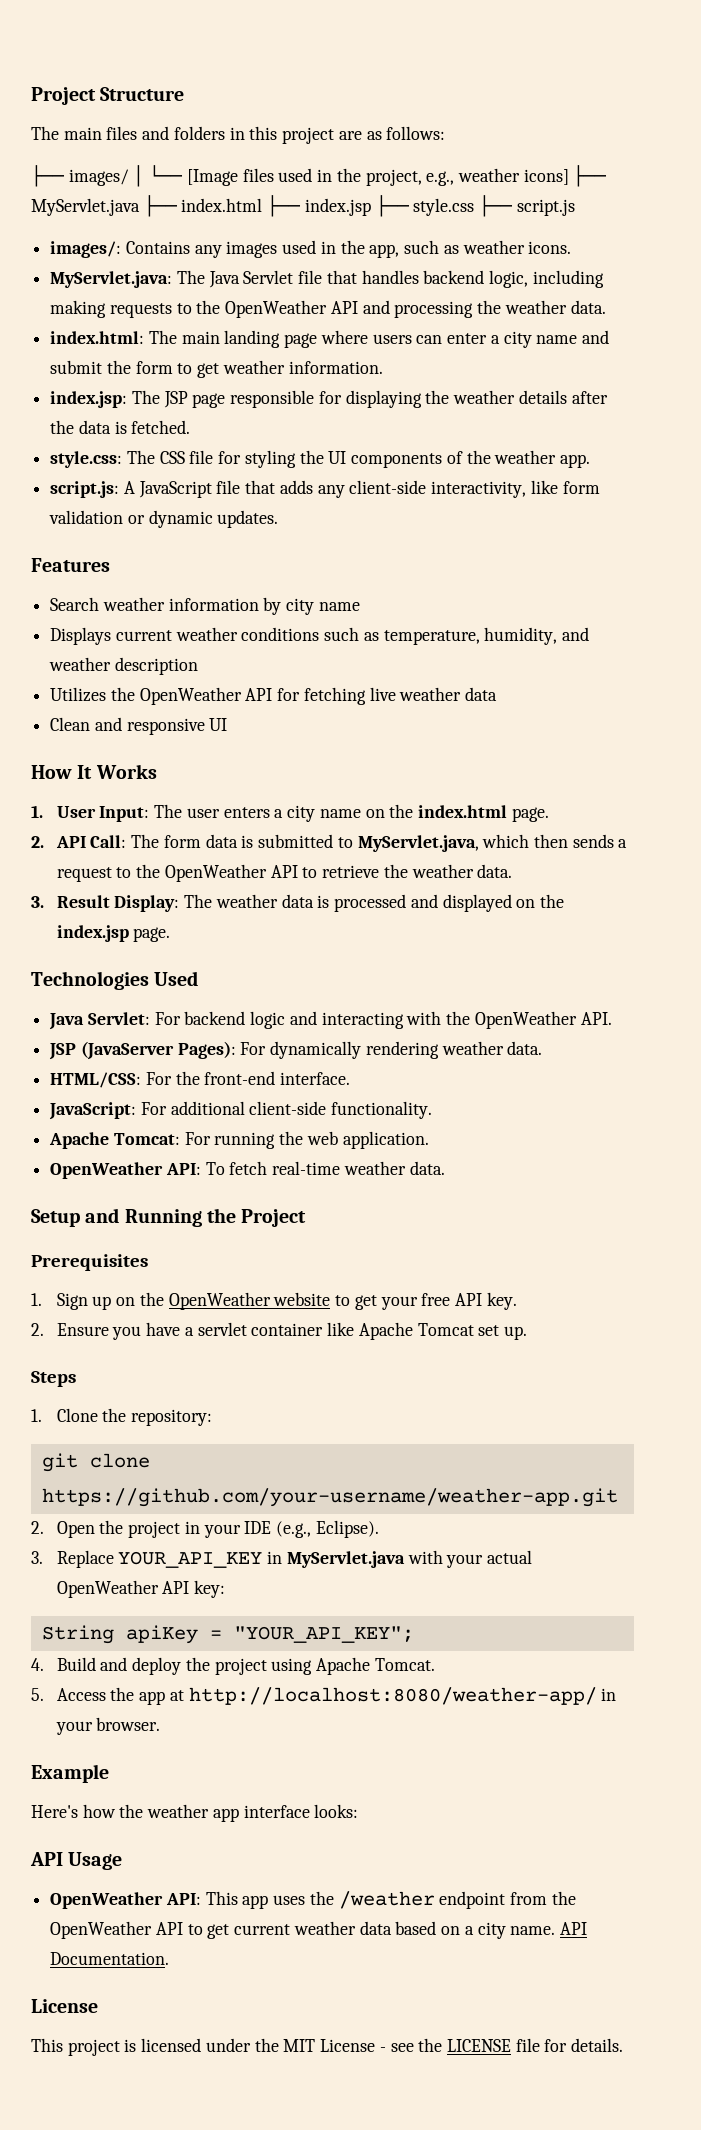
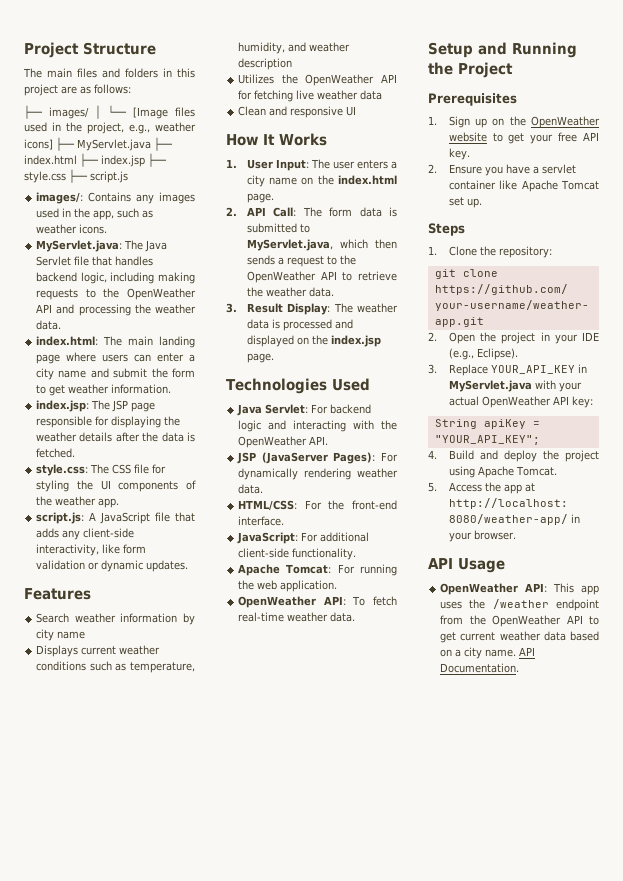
- Example
- Here's how the weather app interface looks:
  API Documentation.
- License
- This project is licensed under the MIT License - see the LICENSE file for details.

